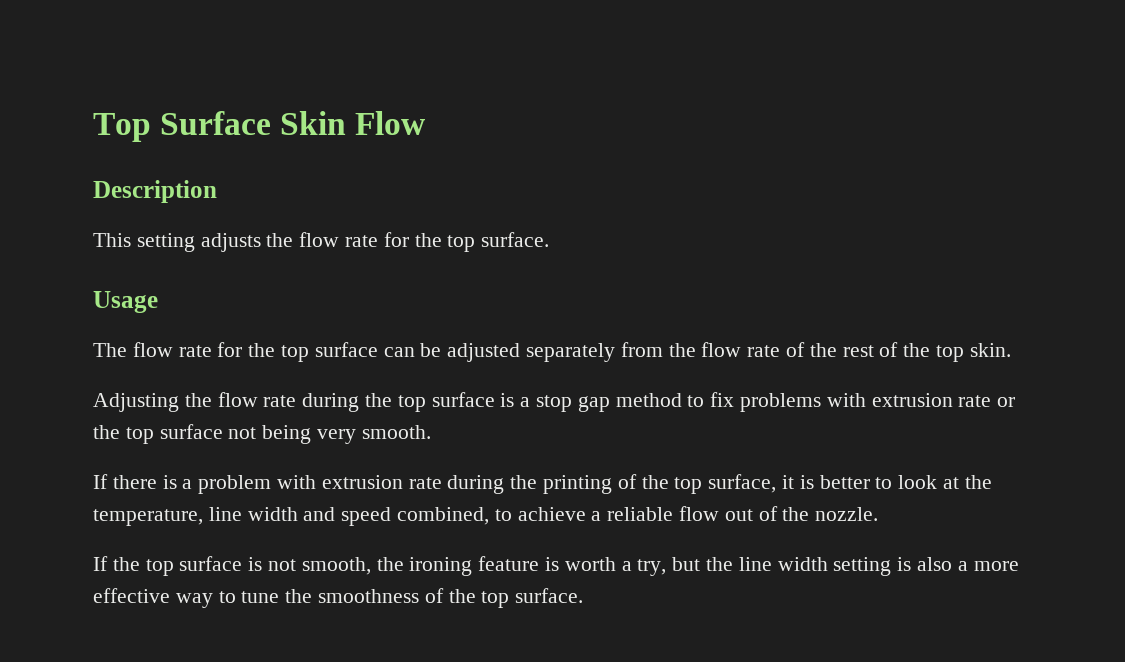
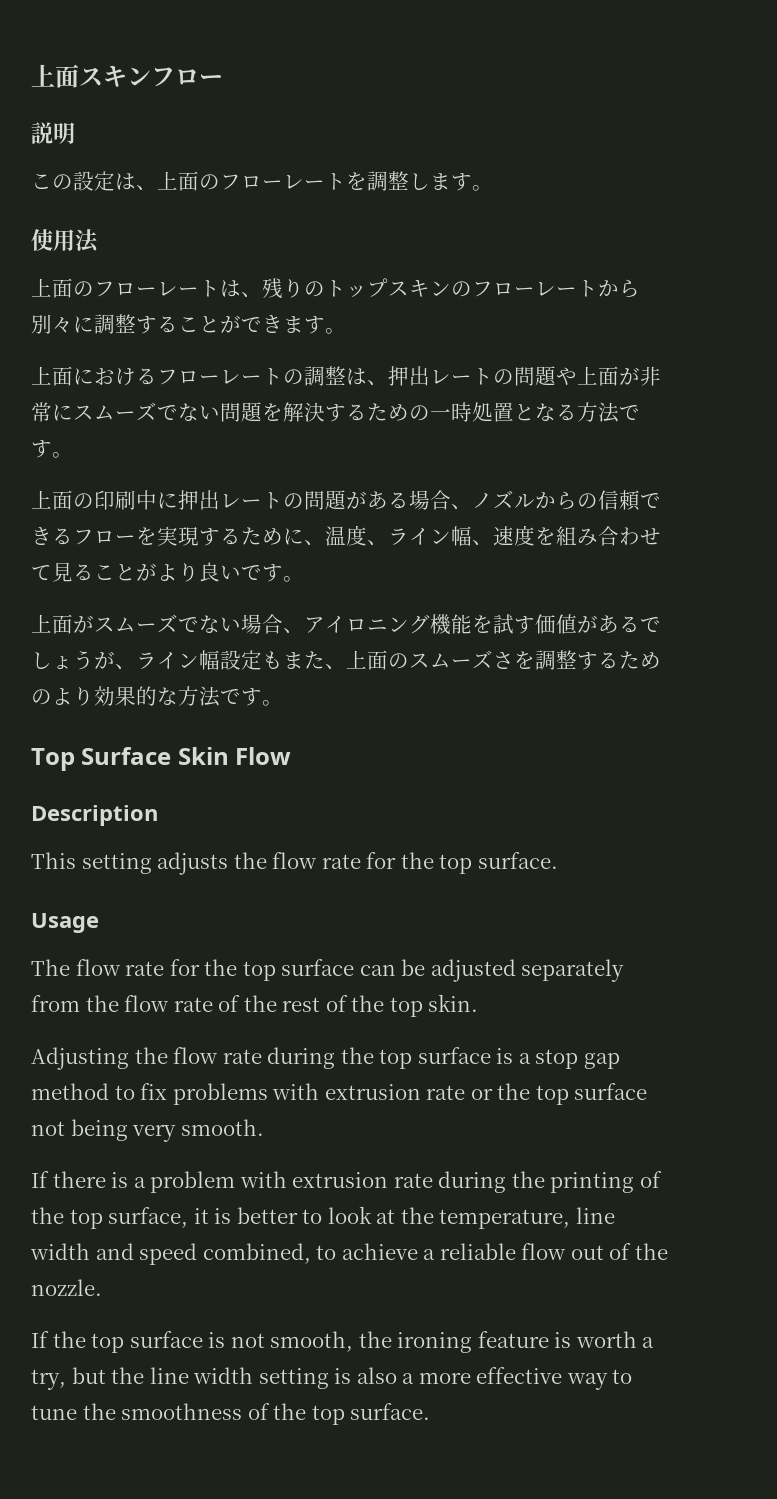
+ 上面スキンフロー
+ 説明
+ この設定は、上面のフローレートを調整します。
+ 使用法
+ 上面のフローレートは、残りのトップスキンのフローレートから別々に調整することができます。
+ 上面におけるフローレートの調整は、押出レートの問題や上面が非常にスムーズでない問題を解決するための一時処置となる方法です。
+ 上面の印刷中に押出レートの問題がある場合、ノズルからの信頼できるフローを実現するために、温度、ライン幅、速度を組み合わせて見ることがより良いです。
+ 上面がスムーズでない場合、アイロニング機能を試す価値があるでしょうが、ライン幅設定もまた、上面のスムーズさを調整するためのより効果的な方法です。

